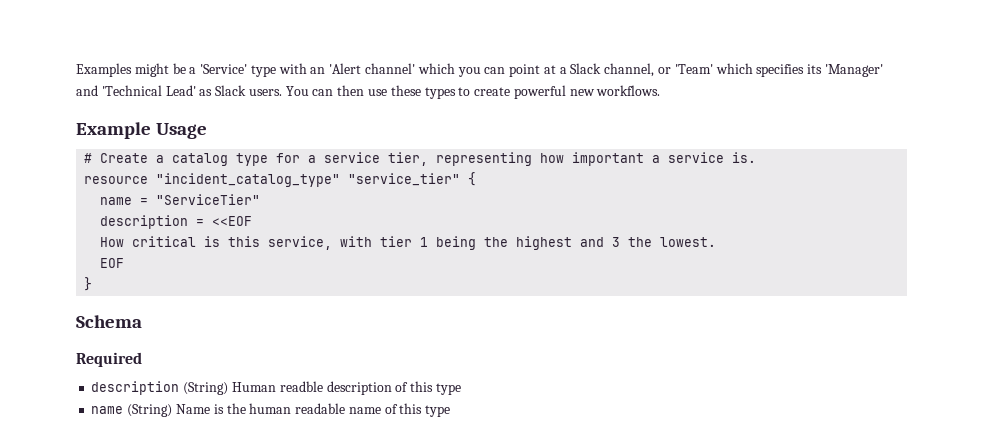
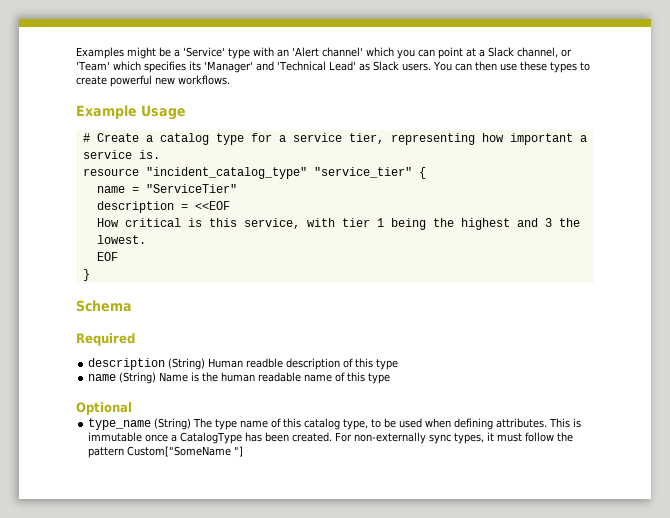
+ Optional
+ type_name (String) The type name of this catalog type, to be used when defining attributes. This is immutable once a CatalogType has been created. For non-externally sync types, it must follow the pattern Custom["SomeName "]

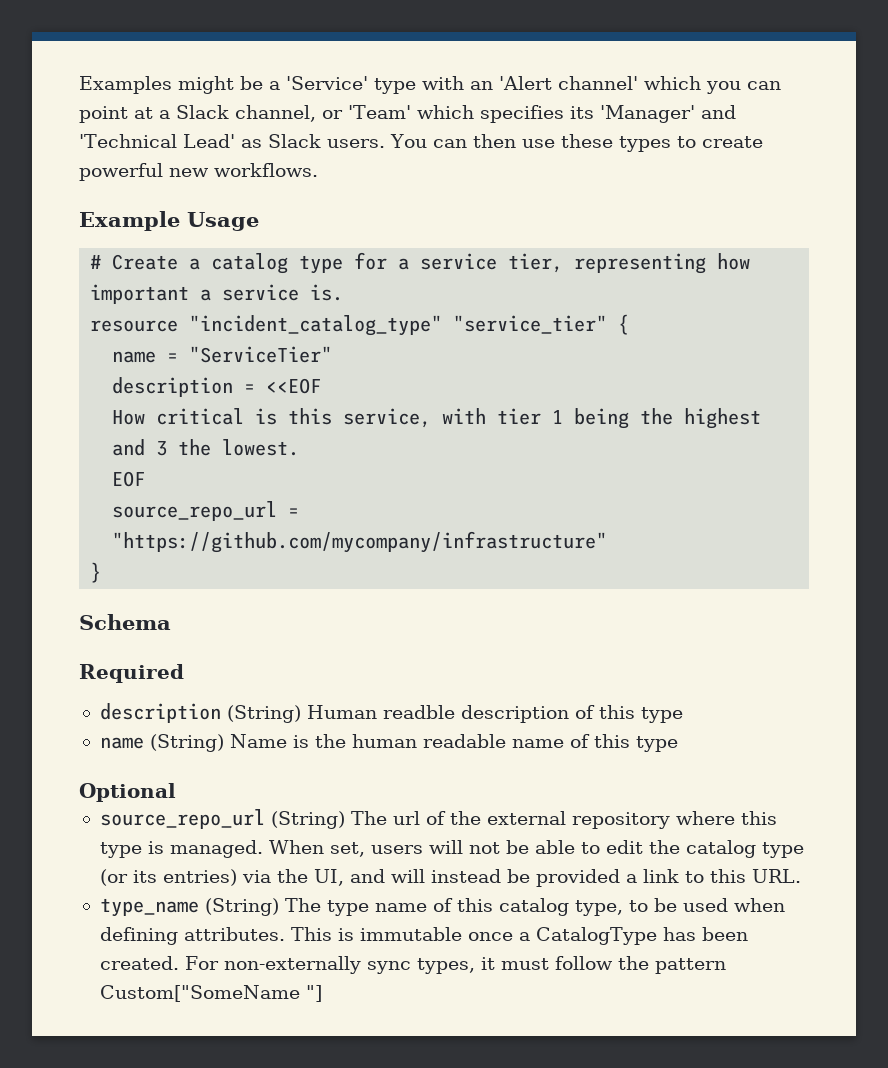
+ source_repo_url = "https://github.com/mycompany/infrastructure"
+ source_repo_url (String) The url of the external repository where this type is managed. When set, users will not be able to edit the catalog type (or its entries) via the UI, and will instead be provided a link to this URL.

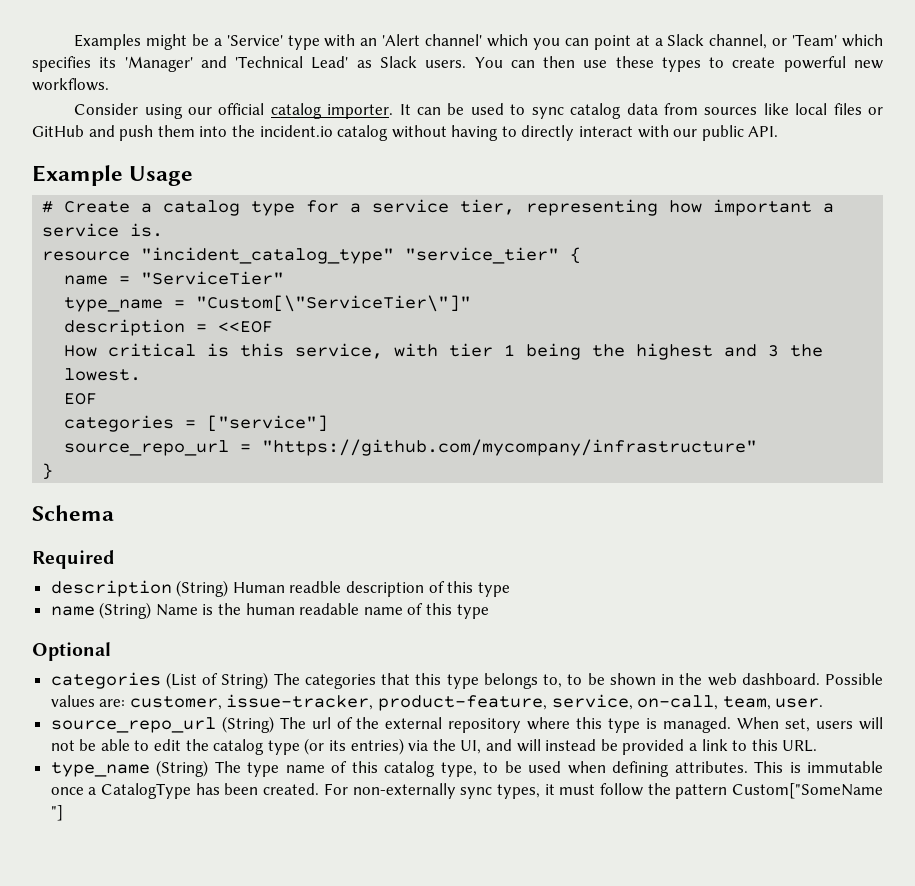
+ Consider using our official catalog importer. It can be used to sync catalog data from sources like local files or GitHub and push them into the incident.io catalog without having to directly interact with our public API.
+ type_name = "Custom[\"ServiceTier\"]"
+ categories = ["service"]
+ categories (List of String) The categories that this type belongs to, to be shown in the web dashboard. Possible values are: customer, issue-tracker, product-feature, service, on-call, team, user.

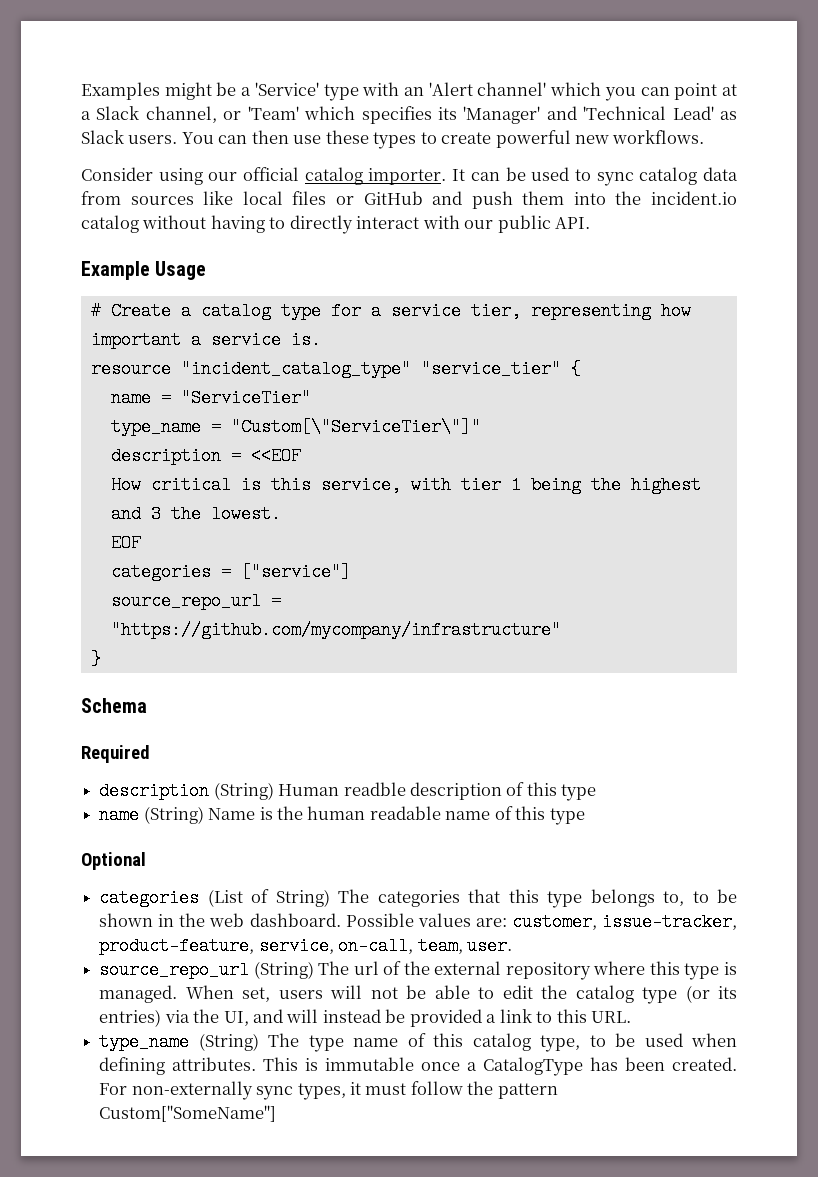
- For non-externally sync types, it must follow the pattern Custom["SomeName "]
+ For non-externally sync types, it must follow the pattern Custom["SomeName"]

